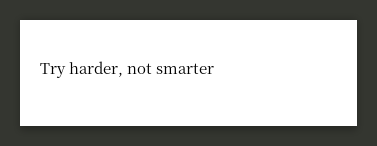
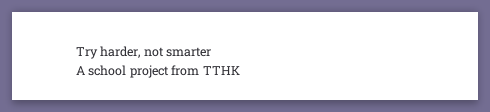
+ A school project from TTHK

